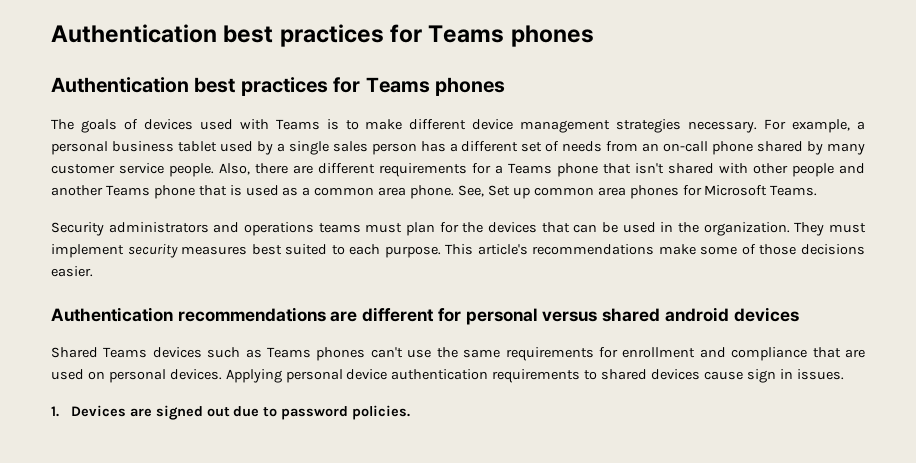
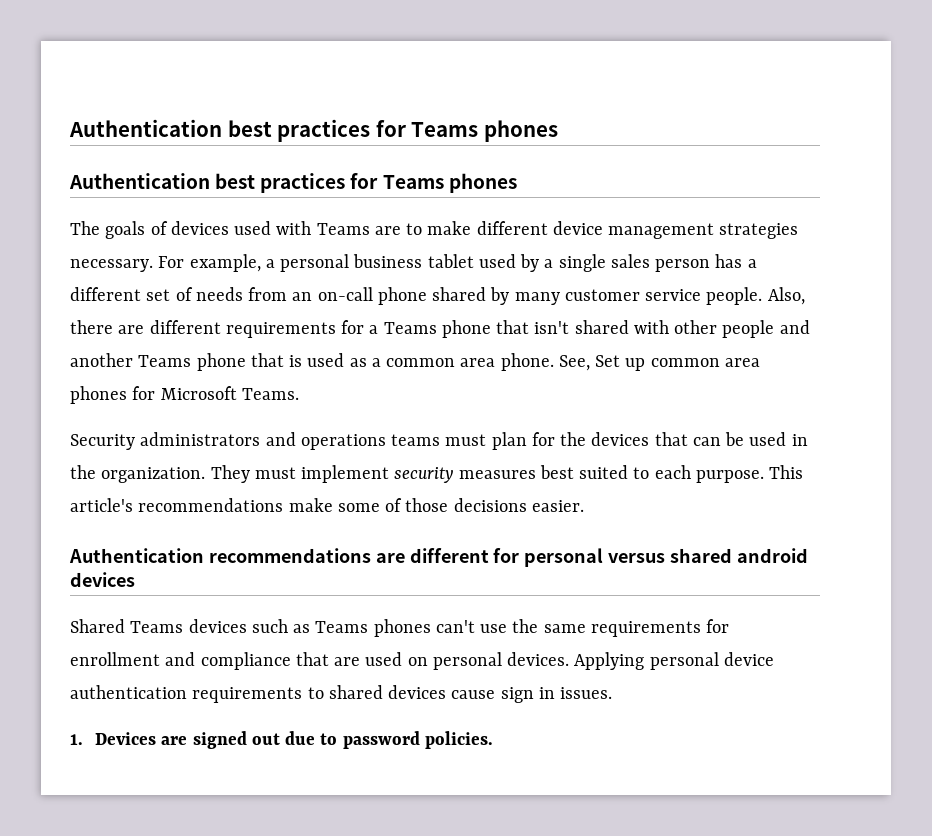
- The goals of devices used with Teams is to make different device management strategies necessary.
+ The goals of devices used with Teams are to make different device management strategies necessary.

